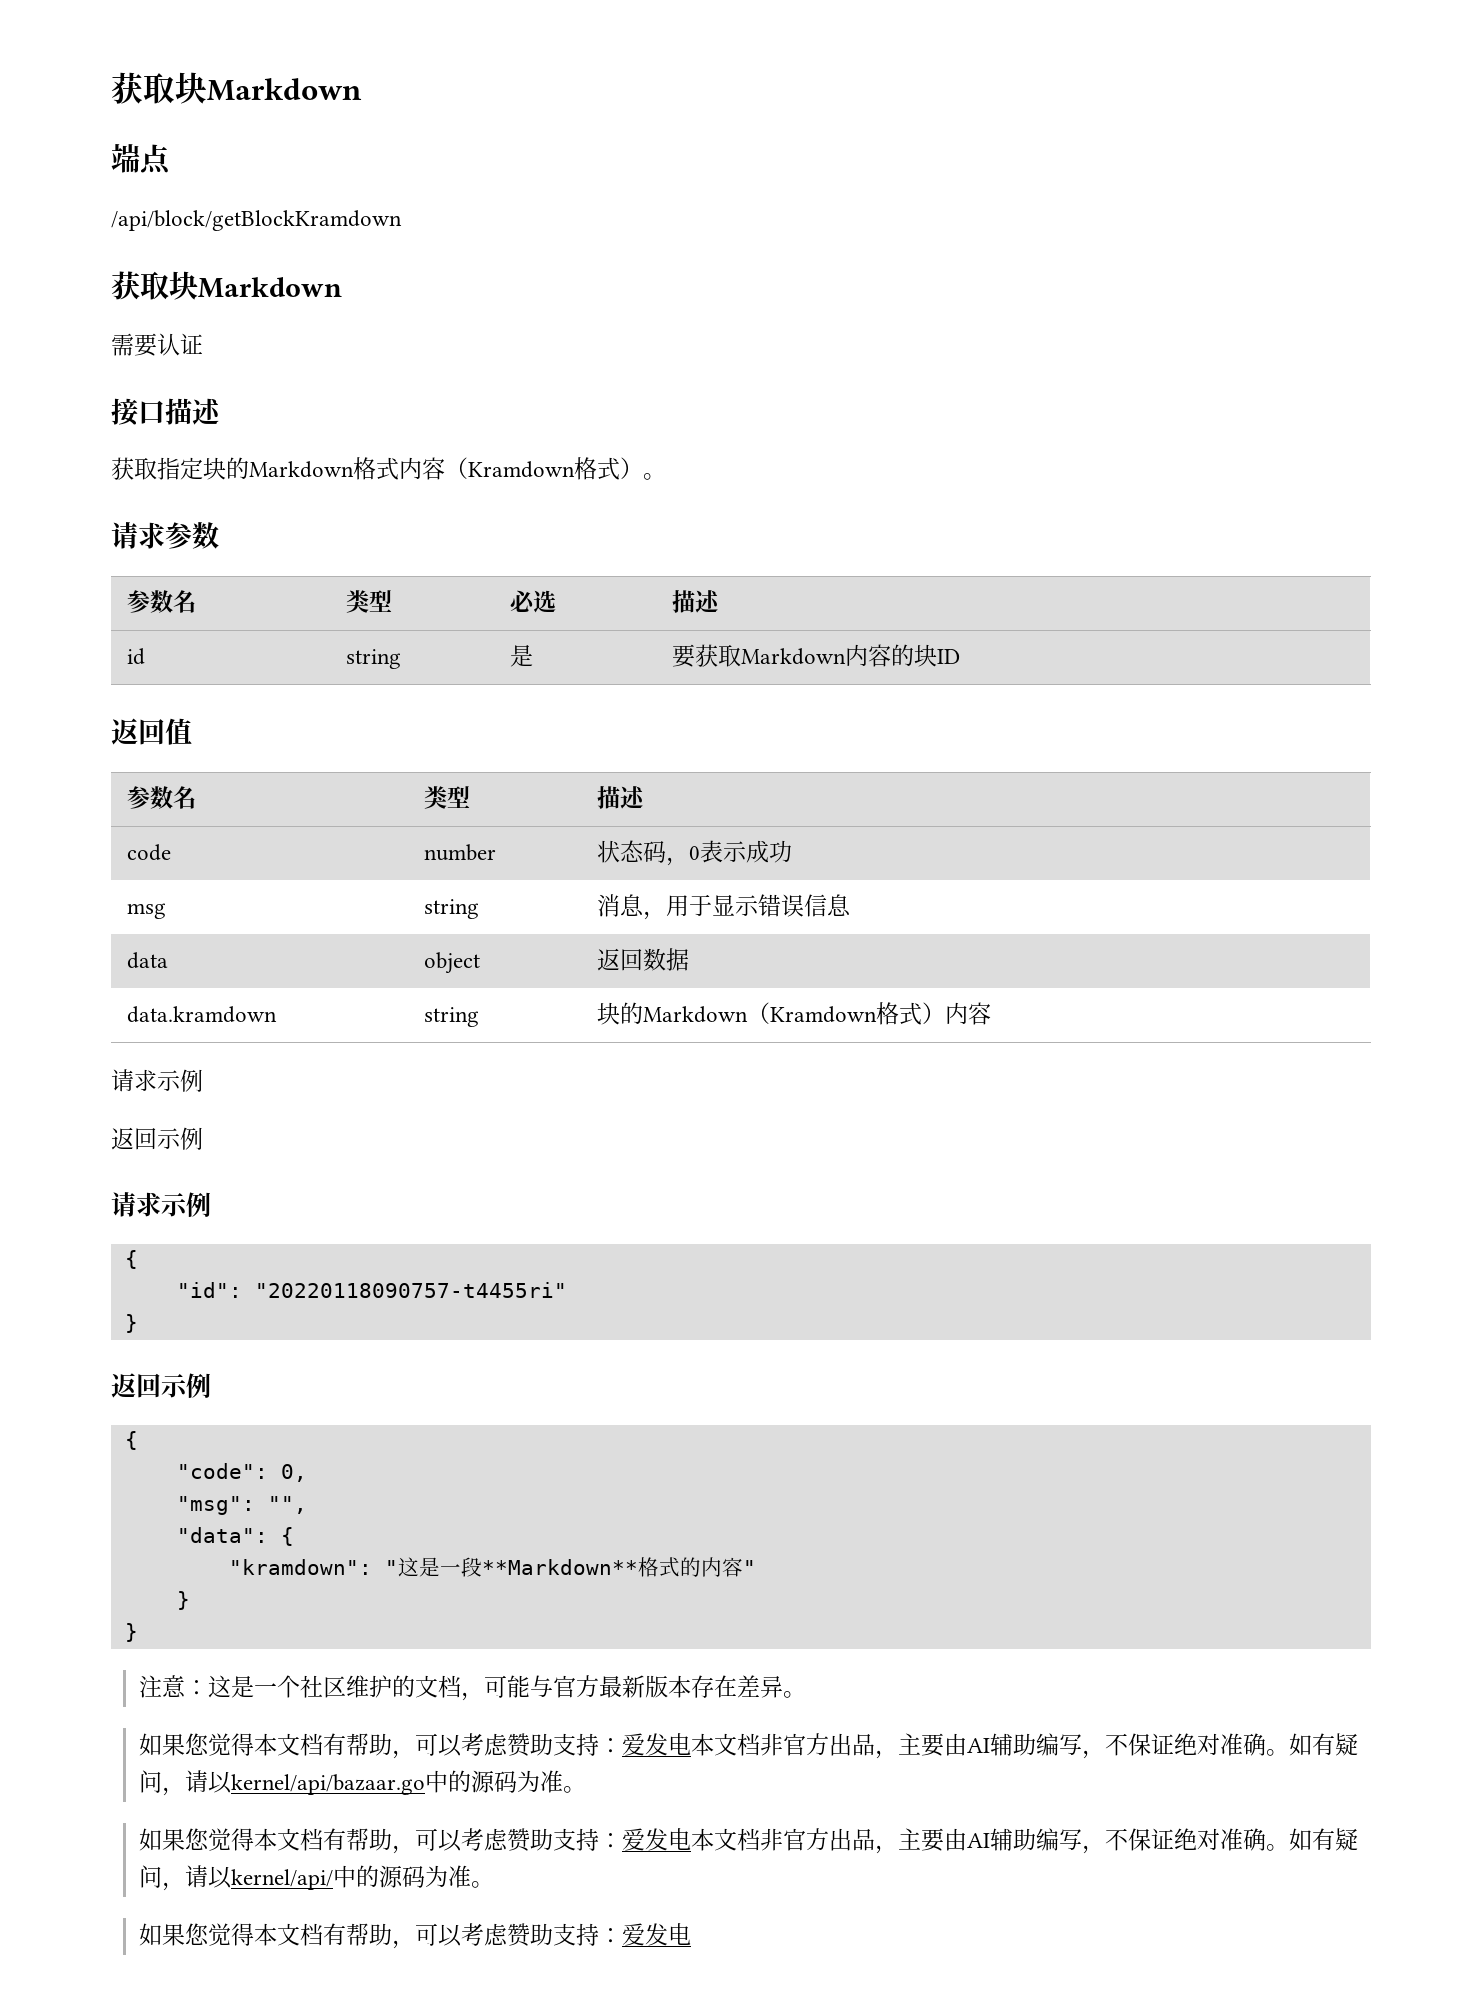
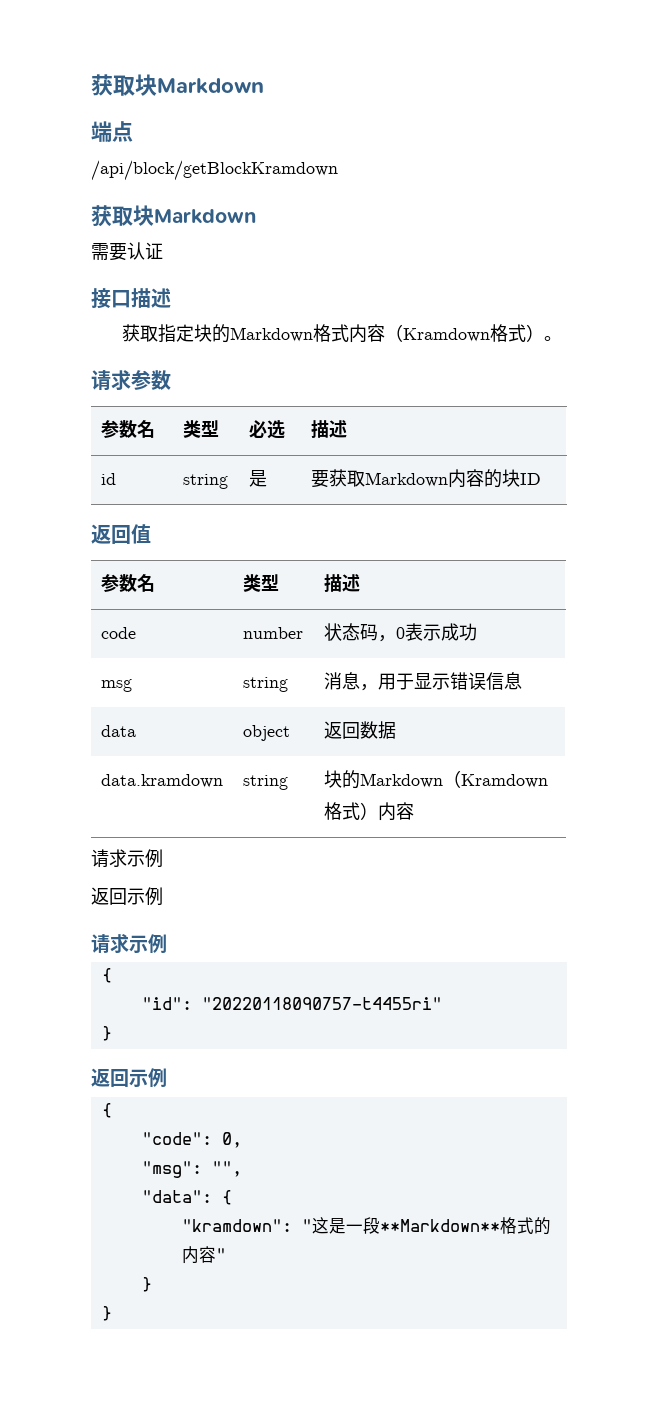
- 注意：这是一个社区维护的文档，可能与官方最新版本存在差异。
- 如果您觉得本文档有帮助，可以考虑赞助支持：爱发电本文档非官方出品，主要由AI辅助编写，不保证绝对准确。如有疑问，请以kernel/api/bazaar.go中的源码为准。
- 如果您觉得本文档有帮助，可以考虑赞助支持：爱发电本文档非官方出品，主要由AI辅助编写，不保证绝对准确。如有疑问，请以kernel/api/中的源码为准。
- 如果您觉得本文档有帮助，可以考虑赞助支持：爱发电

